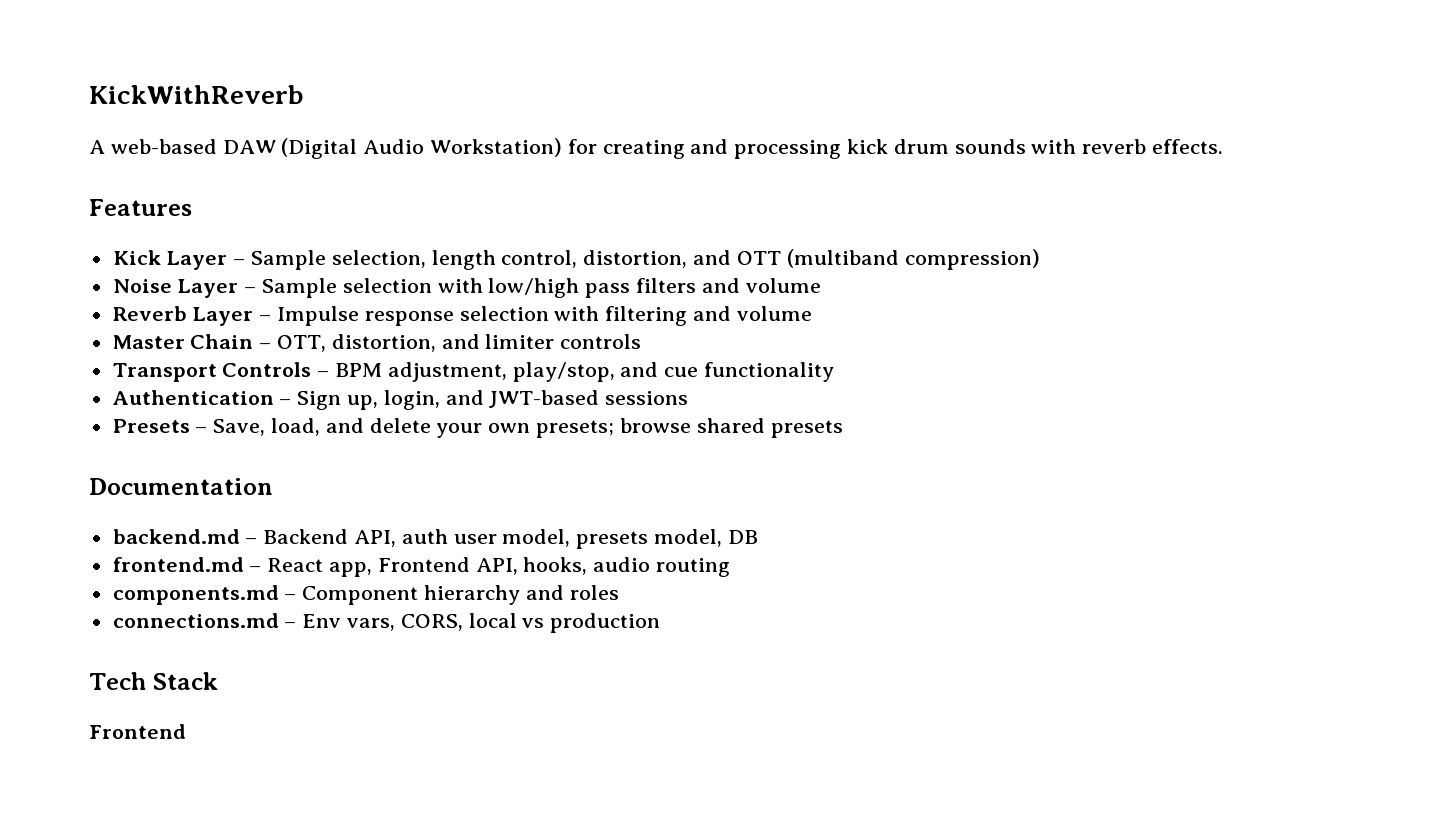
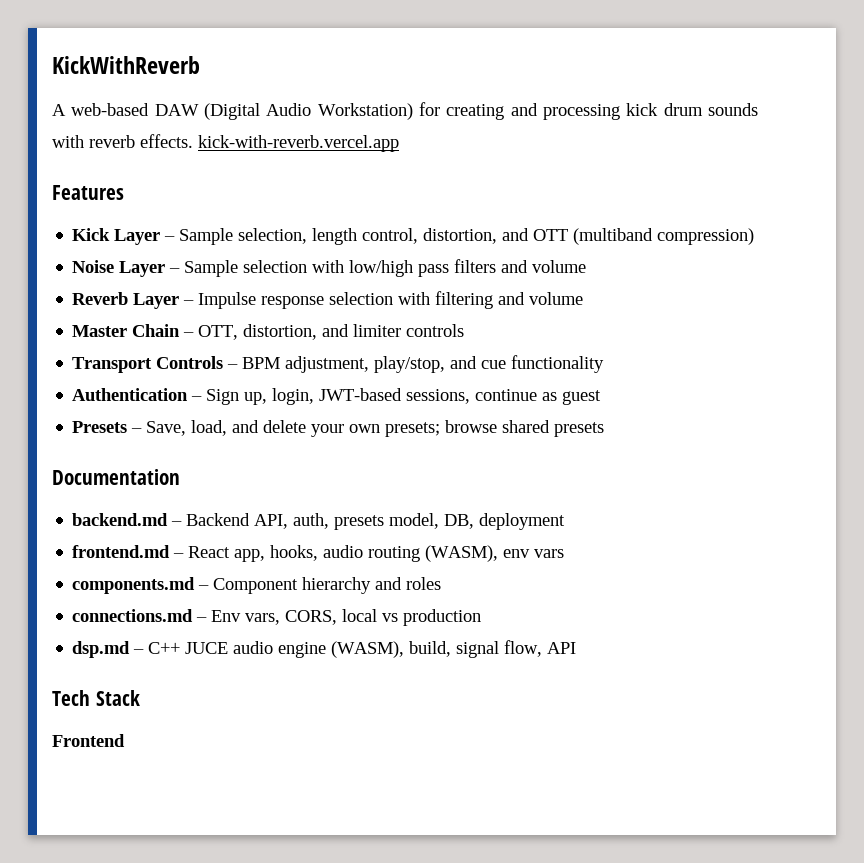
- A web-based DAW (Digital Audio Workstation) for creating and processing kick drum sounds with reverb effects.
+ A web-based DAW (Digital Audio Workstation) for creating and processing kick drum sounds with reverb effects. kick-with-reverb.vercel.app
- Authentication – Sign up, login, and JWT-based sessions
+ Authentication – Sign up, login, JWT-based sessions, continue as guest
- backend.md – Backend API, auth user model, presets model, DB
+ backend.md – Backend API, auth, presets model, DB, deployment
- frontend.md – React app, Frontend API, hooks, audio routing
+ frontend.md – React app, hooks, audio routing (WASM), env vars
+ dsp.md – C++ JUCE audio engine (WASM), build, signal flow, API

